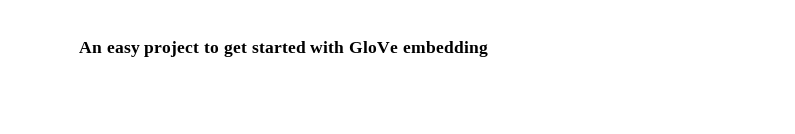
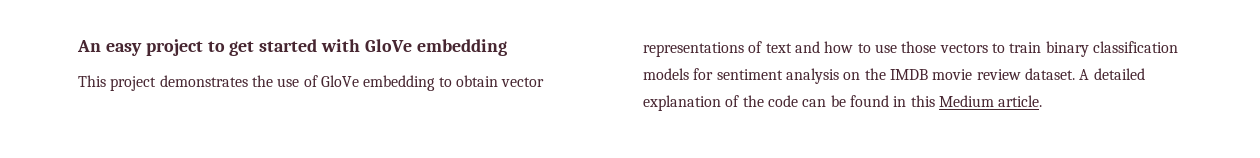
+ This project demonstrates the use of GloVe embedding to obtain vector representations of text and how to use those vectors to train binary classification models for sentiment analysis on the IMDB movie review dataset. A detailed explanation of the code can be found in this Medium article.

